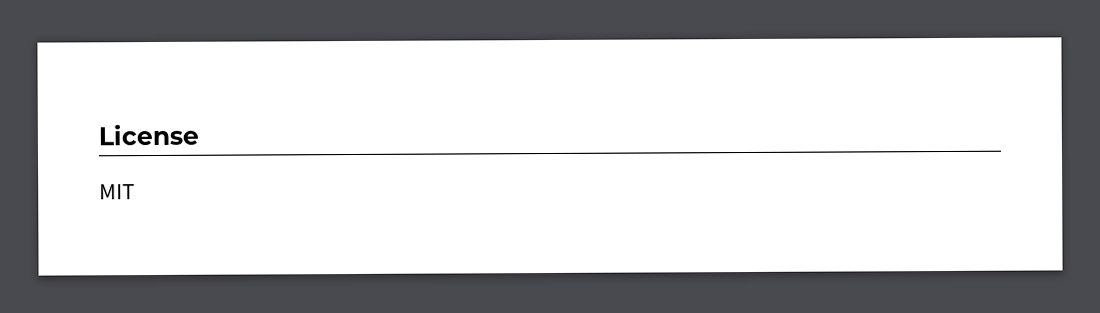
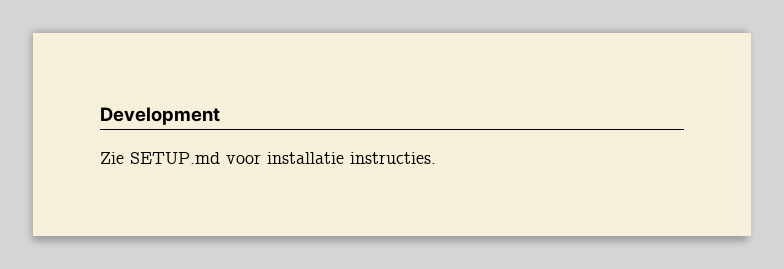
- License
- MIT
+ Development
+ Zie SETUP.md voor installatie instructies.

